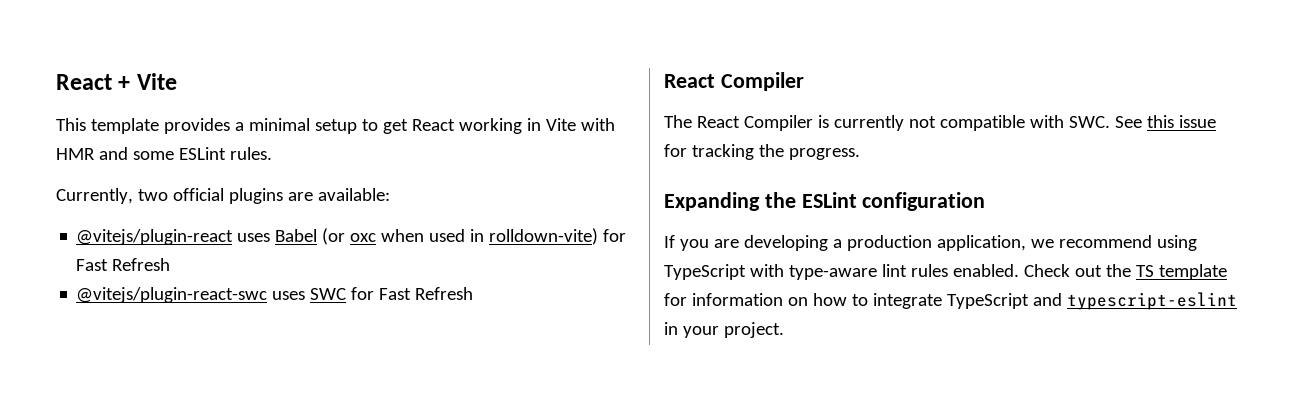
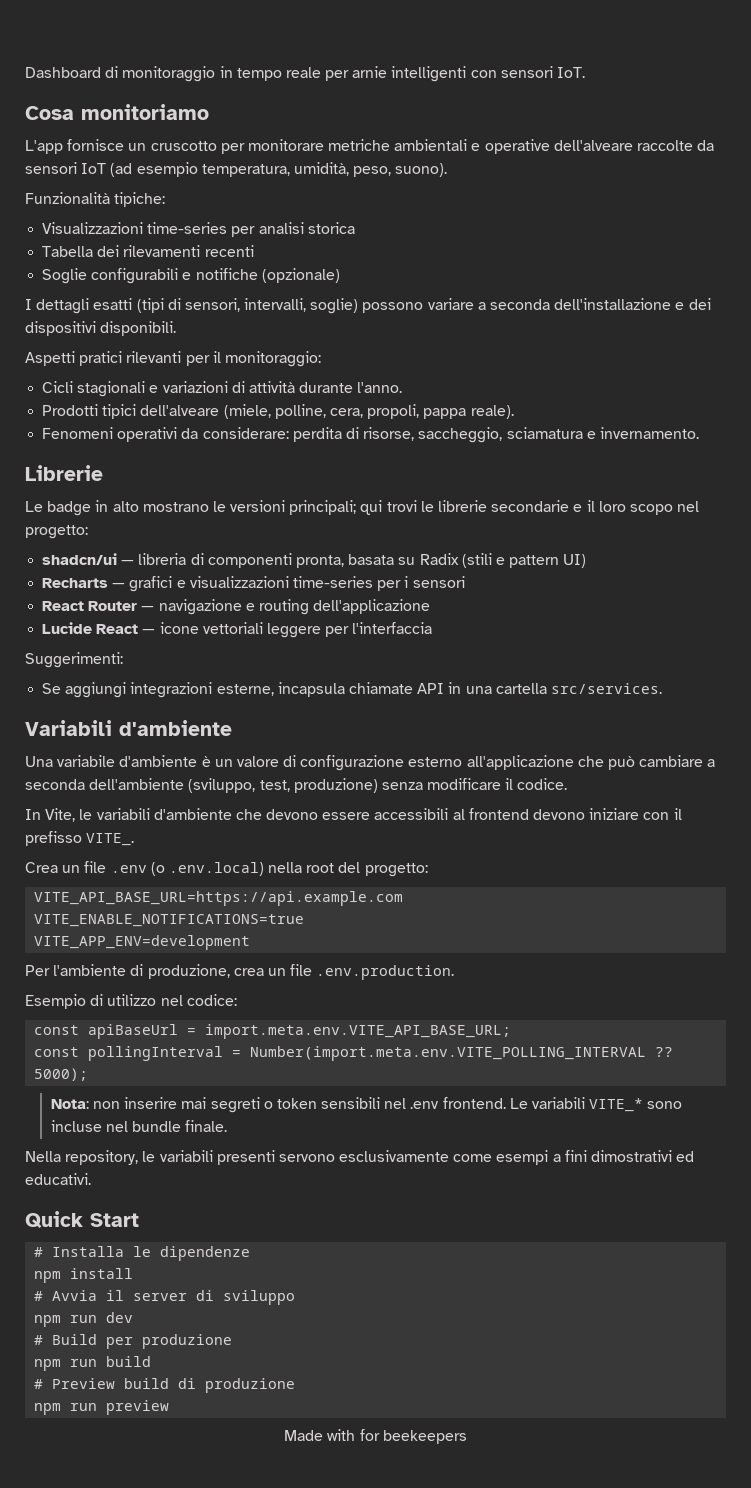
- React + Vite
- This template provides a minimal setup to get React working in Vite with HMR and some ESLint rules.
- Currently, two official plugins are available:
- @vitejs/plugin-react uses Babel (or oxc when used in rolldown-vite) for Fast Refresh
- @vitejs/plugin-react-swc uses SWC for Fast Refresh
- React Compiler
- The React Compiler is currently not compatible with SWC. See this issue for tracking the progress.
- Expanding the ESLint configuration
- If you are developing a production application, we recommend using TypeScript with type-aware lint rules enabled. Check out the TS template for information on how to integrate TypeScript and typescript-eslint in your project.
+ Dashboard di monitoraggio in tempo reale per arnie intelligenti con sensori IoT.
+ Cosa monitoriamo
+ L'app fornisce un cruscotto per monitorare metriche ambientali e operative dell'alveare raccolte da sensori IoT (ad esempio temperatura, umidità, peso, suono).
+ Funzionalità tipiche:
+ Visualizzazioni time-series per analisi storica
+ Tabella dei rilevamenti recenti
+ Soglie configurabili e notifiche (opzionale)
+ I dettagli esatti (tipi di sensori, intervalli, soglie) possono variare a seconda dell'installazione e dei dispositivi disponibili.
+ Aspetti pratici rilevanti per il monitoraggio:
+ Cicli stagionali e variazioni di attività durante l'anno.
+ Prodotti tipici dell'alveare (miele, polline, cera, propoli, pappa reale).
+ Fenomeni operativi da considerare: perdita di risorse, saccheggio, sciamatura e invernamento.
+ Librerie
+ Le badge in alto mostrano le versioni principali; qui trovi le librerie secondarie e il loro scopo nel progetto:
+ shadcn/ui — libreria di componenti pronta, basata su Radix (stili e pattern UI)
+ Recharts — grafici e visualizzazioni time-series per i sensori
+ React Router — navigazione e routing dell'applicazione
+ Lucide React — icone vettoriali leggere per l'interfaccia
+ Suggerimenti:
+ Se aggiungi integrazioni esterne, incapsula chiamate API in una cartella src/services.
+ Variabili d'ambiente
+ Una variabile d'ambiente è un valore di configurazione esterno all'applicazione che può cambiare a seconda dell'ambiente (sviluppo, test, produzione) senza modificare il codice.
+ In Vite, le variabili d'ambiente che devono essere accessibili al frontend devono iniziare con il prefisso VITE_.
+ Crea un file .env (o .env.local) nella root del progetto:
+ VITE_API_BASE_URL=https://api.example.com
+ VITE_ENABLE_NOTIFICATIONS=true
+ VITE_APP_ENV=development
+ Per l'ambiente di produzione, crea un file .env.production.
+ Esempio di utilizzo nel codice:
+ const apiBaseUrl = import.meta.env.VITE_API_BASE_URL;
+ const pollingInterval = Number(import.meta.env.VITE_POLLING_INTERVAL ?? 5000);
+ Nota: non inserire mai segreti o token sensibili nel .env frontend. Le variabili VITE_* sono incluse nel bundle finale.
+ Nella repository, le variabili presenti servono esclusivamente come esempi a fini dimostrativi ed educativi.
+ Quick Start
+ # Installa le dipendenze
+ npm install
+ # Avvia il server di sviluppo
+ npm run dev
+ # Build per produzione
+ npm run build
+ # Preview build di produzione
+ npm run preview
+ Made with for beekeepers

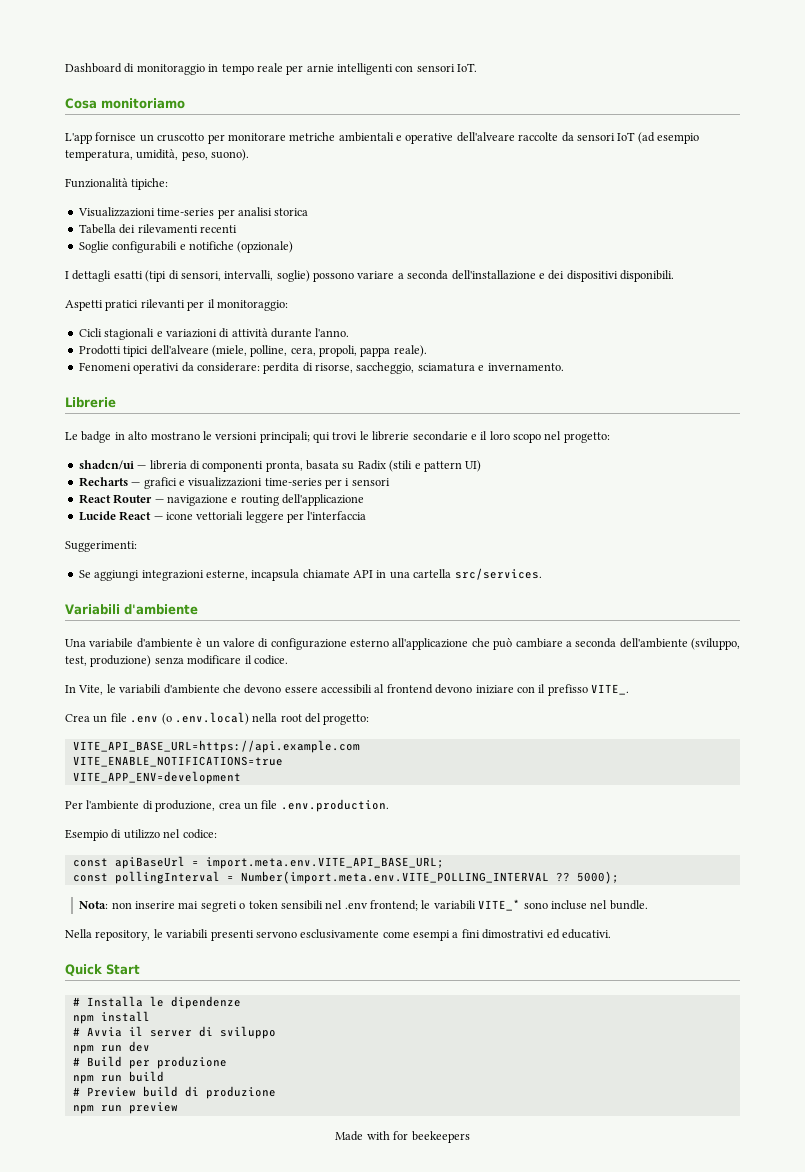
- Nota: non inserire mai segreti o token sensibili nel .env frontend. Le variabili VITE_* sono incluse nel bundle finale.
+ Nota: non inserire mai segreti o token sensibili nel .env frontend; le variabili VITE_* sono incluse nel bundle.

